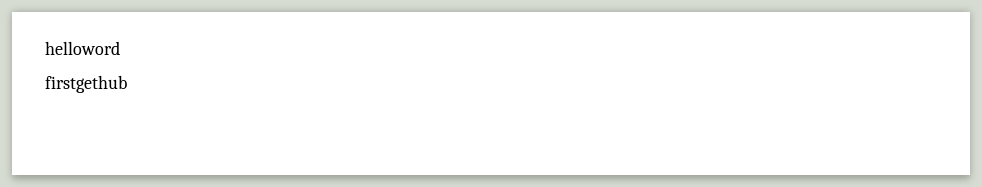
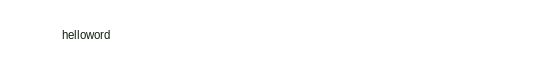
- firstgethub

